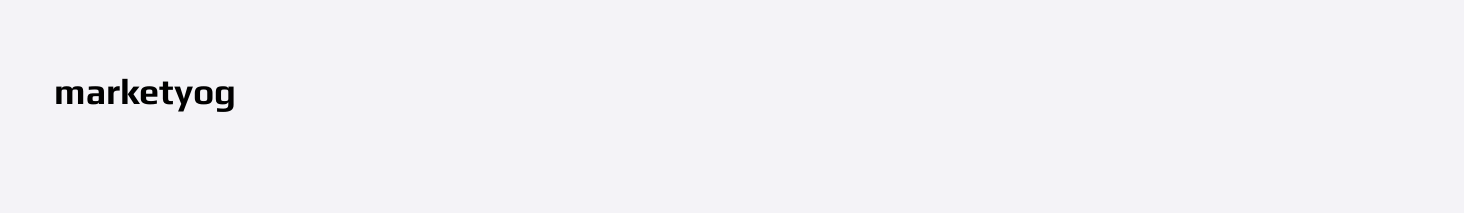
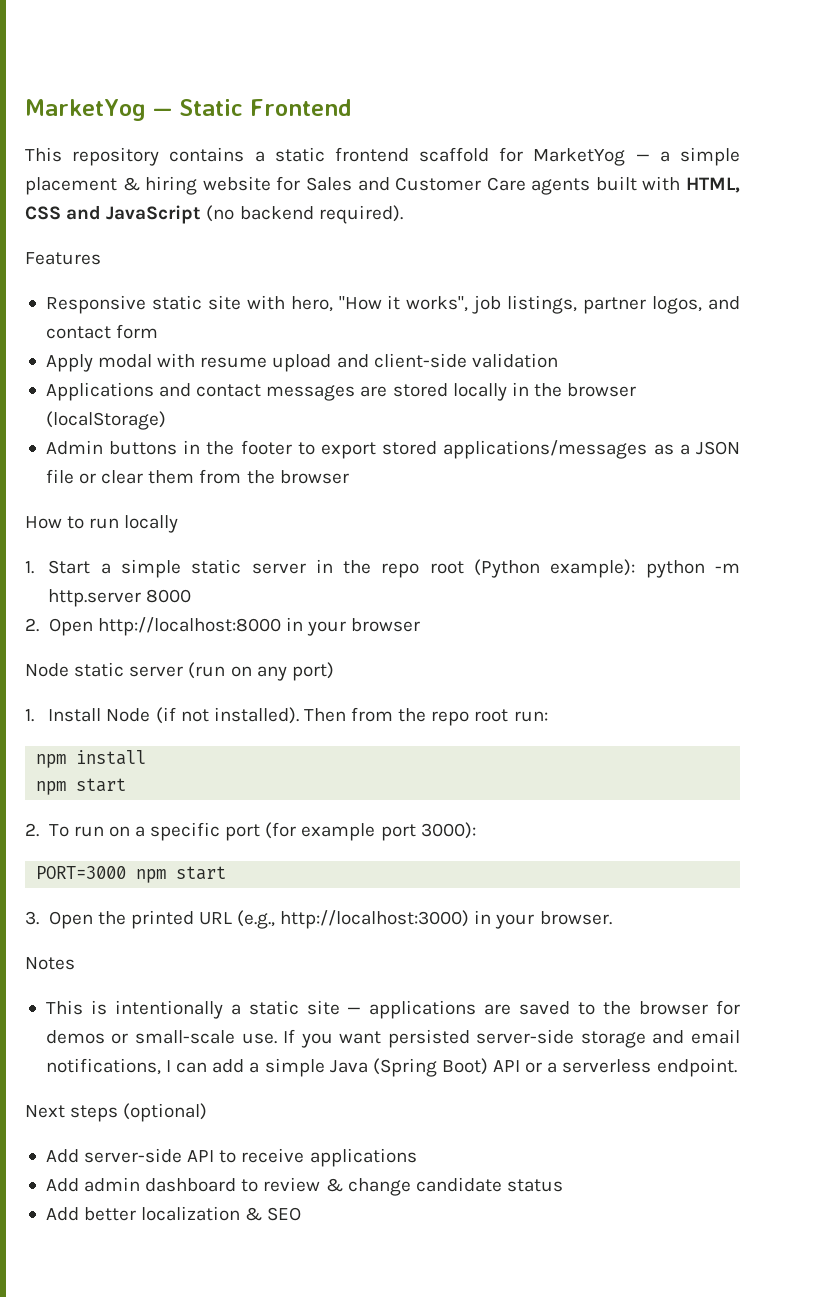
- marketyog
+ MarketYog — Static Frontend
+ This repository contains a static frontend scaffold for MarketYog — a simple placement & hiring website for Sales and Customer Care agents built with HTML, CSS and JavaScript (no backend required).
+ Features
+ Responsive static site with hero, "How it works", job listings, partner logos, and contact form
+ Apply modal with resume upload and client-side validation
+ Applications and contact messages are stored locally in the browser (localStorage)
+ Admin buttons in the footer to export stored applications/messages as a JSON file or clear them from the browser
+ How to run locally
+ 1. Start a simple static server in the repo root (Python example): python -m http.server 8000
+ 2. Open http://localhost:8000 in your browser
+ Node static server (run on any port)
+ 1. Install Node (if not installed). Then from the repo root run:
+ npm install
+ npm start
+ 2. To run on a specific port (for example port 3000):
+ PORT=3000 npm start
+ 3. Open the printed URL (e.g., http://localhost:3000) in your browser.
+ Notes
+ This is intentionally a static site — applications are saved to the browser for demos or small-scale use. If you want persisted server-side storage and email notifications, I can add a simple Java (Spring Boot) API or a serverless endpoint.
+ Next steps (optional)
+ Add server-side API to receive applications
+ Add admin dashboard to review & change candidate status
+ Add better localization & SEO

